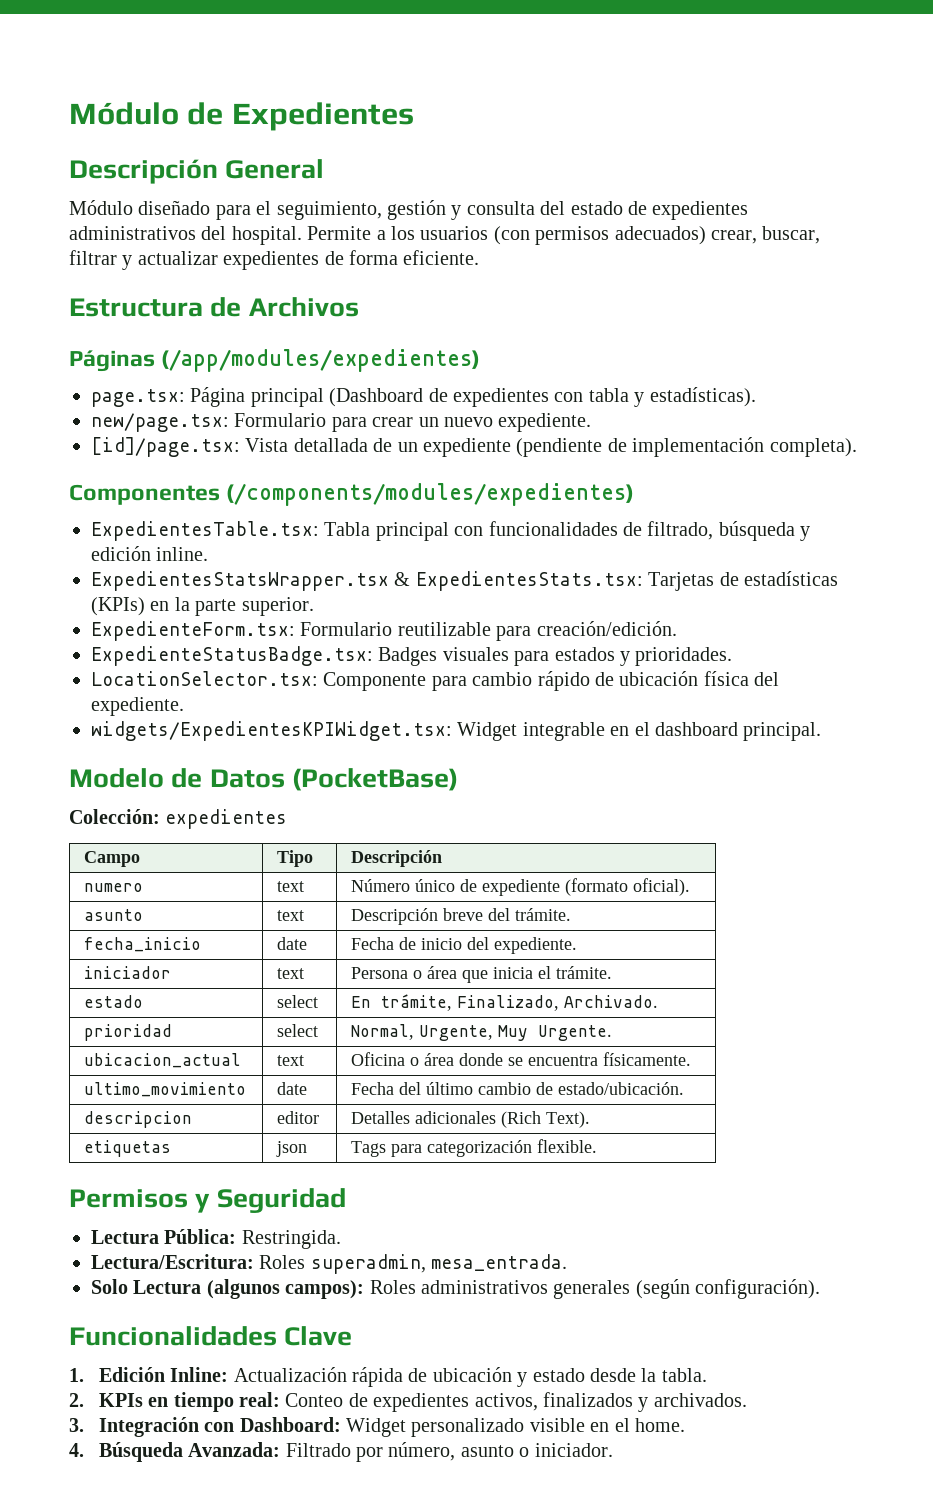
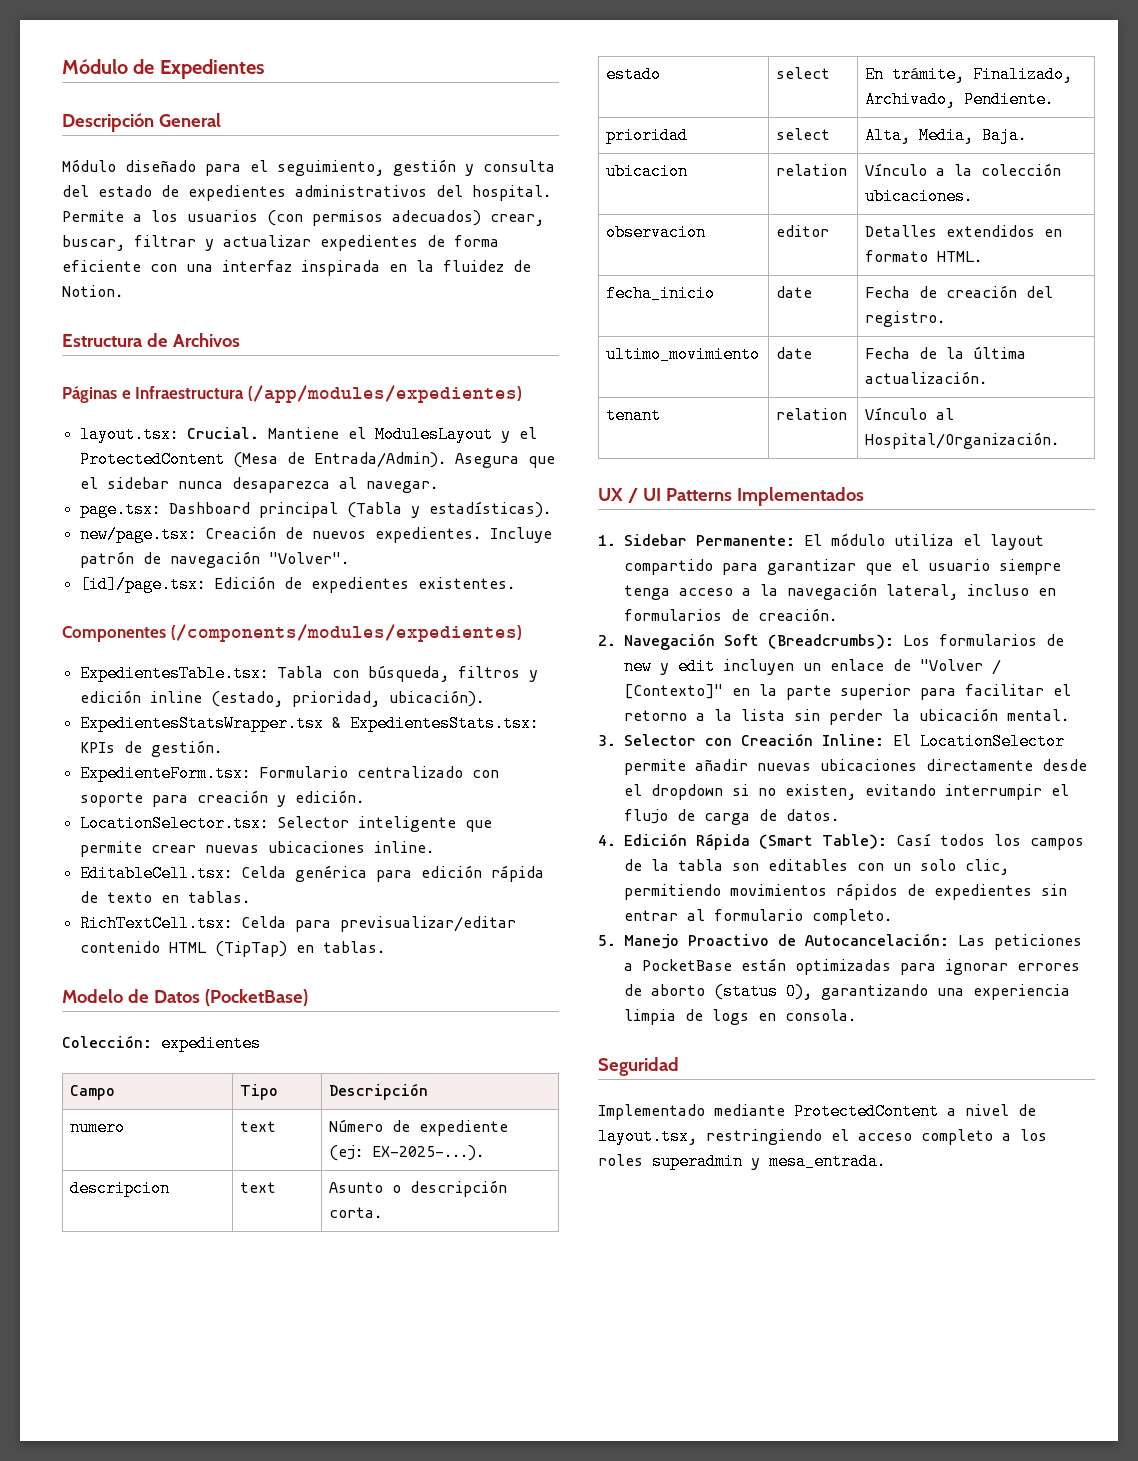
- Permite a los usuarios (con permisos adecuados) crear, buscar, filtrar y actualizar expedientes de forma eficiente.
+ Permite a los usuarios (con permisos adecuados) crear, buscar, filtrar y actualizar expedientes de forma eficiente con una interfaz inspirada en la fluidez de Notion.
- Páginas (/app/modules/expedientes)
+ Páginas e Infraestructura (/app/modules/expedientes)
- page.tsx: Página principal (Dashboard de expedientes con tabla y estadísticas).
- new/page.tsx: Formulario para crear un nuevo expediente.
- [id]/page.tsx: Vista detallada de un expediente (pendiente de implementación completa).
+ layout.tsx: Crucial. Mantiene el ModulesLayout y el ProtectedContent (Mesa de Entrada/Admin). Asegura que el sidebar nunca desaparezca al navegar.
+ page.tsx: Dashboard principal (Tabla y estadísticas).
+ new/page.tsx: Creación de nuevos expedientes. Incluye patrón de navegación "Volver".
+ [id]/page.tsx: Edición de expedientes existentes.
  Componentes (/components/modules/expedientes)
- ExpedientesTable.tsx: Tabla principal con funcionalidades de filtrado, búsqueda y edición inline.
- ExpedientesStatsWrapper.tsx & ExpedientesStats.tsx: Tarjetas de estadísticas (KPIs) en la parte superior.
- ExpedienteForm.tsx: Formulario reutilizable para creación/edición.
- ExpedienteStatusBadge.tsx: Badges visuales para estados y prioridades.
- LocationSelector.tsx: Componente para cambio rápido de ubicación física del expediente.
- widgets/ExpedientesKPIWidget.tsx: Widget integrable en el dashboard principal.
+ ExpedientesTable.tsx: Tabla con búsqueda, filtros y edición inline (estado, prioridad, ubicación).
+ ExpedientesStatsWrapper.tsx & ExpedientesStats.tsx: KPIs de gestión.
+ ExpedienteForm.tsx: Formulario centralizado con soporte para creación y edición.
+ LocationSelector.tsx: Selector inteligente que permite crear nuevas ubicaciones inline.
+ EditableCell.tsx: Celda genérica para edición rápida de texto en tablas.
+ RichTextCell.tsx: Celda para previsualizar/editar contenido HTML (TipTap) en tablas.
- numero | text | Número único de expediente (formato oficial).
- asunto | text | Descripción breve del trámite.
- fecha_inicio | date | Fecha de inicio del expediente.
- iniciador | text | Persona o área que inicia el trámite.
+ numero | text | Número de expediente (ej: EX-2025-...).
+ descripcion | text | Asunto o descripción corta.
- estado | select | En trámite, Finalizado, Archivado.
+ estado | select | En trámite, Finalizado, Archivado, Pendiente.
- prioridad | select | Normal, Urgente, Muy Urgente.
- ubicacion_actual | text | Oficina o área donde se encuentra físicamente.
- ultimo_movimiento | date | Fecha del último cambio de estado/ubicación.
- descripcion | editor | Detalles adicionales (Rich Text).
- etiquetas | json | Tags para categorización flexible.
- Permisos y Seguridad
- Lectura Pública: Restringida.
- Lectura/Escritura: Roles superadmin, mesa_entrada.
- Solo Lectura (algunos campos): Roles administrativos generales (según configuración).
- Funcionalidades Clave
- 1. Edición Inline: Actualización rápida de ubicación y estado desde la tabla.
- 2. KPIs en tiempo real: Conteo de expedientes activos, finalizados y archivados.
- 3. Integración con Dashboard: Widget personalizado visible en el home.
- 4. Búsqueda Avanzada: Filtrado por número, asunto o iniciador.
+ prioridad | select | Alta, Media, Baja.
+ ubicacion | relation | Vínculo a la colección ubicaciones.
+ observacion | editor | Detalles extendidos en formato HTML.
+ fecha_inicio | date | Fecha de creación del registro.
+ ultimo_movimiento | date | Fecha de la última actualización.
+ tenant | relation | Vínculo al Hospital/Organización.
+ UX / UI Patterns Implementados
+ 1. Sidebar Permanente: El módulo utiliza el layout compartido para garantizar que el usuario siempre tenga acceso a la navegación lateral, incluso en formularios de creación.
+ 2. Navegación Soft (Breadcrumbs): Los formularios de new y edit incluyen un enlace de "Volver / [Contexto]" en la parte superior para facilitar el retorno a la lista sin perder la ubicación mental.
+ 3. Selector con Creación Inline: El LocationSelector permite añadir nuevas ubicaciones directamente desde el dropdown si no existen, evitando interrumpir el flujo de carga de datos.
+ 4. Edición Rápida (Smart Table): Casí todos los campos de la tabla son editables con un solo clic, permitiendo movimientos rápidos de expedientes sin entrar al formulario completo.
+ 5. Manejo Proactivo de Autocancelación: Las peticiones a PocketBase están optimizadas para ignorar errores de aborto (status 0), garantizando una experiencia limpia de logs en consola.
+ Seguridad
+ Implementado mediante ProtectedContent a nivel de layout.tsx, restringiendo el acceso completo a los roles superadmin y mesa_entrada.

